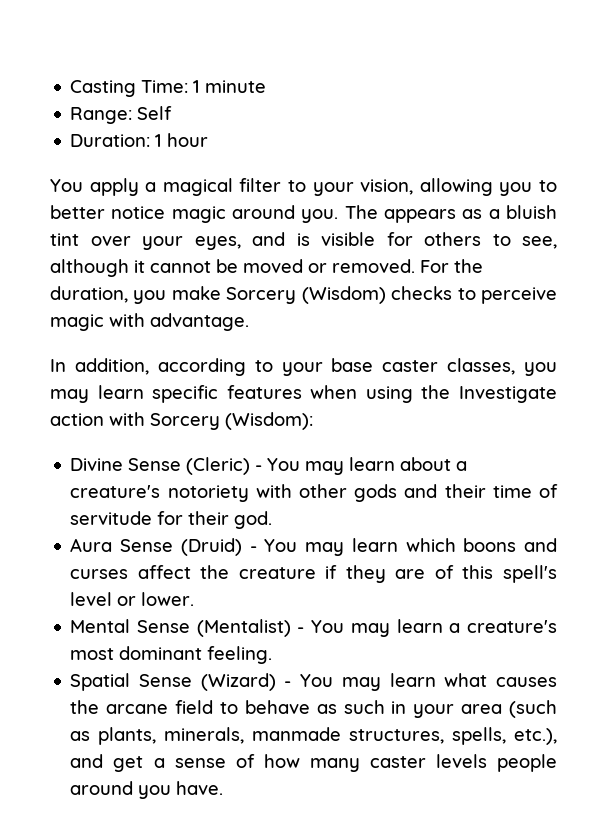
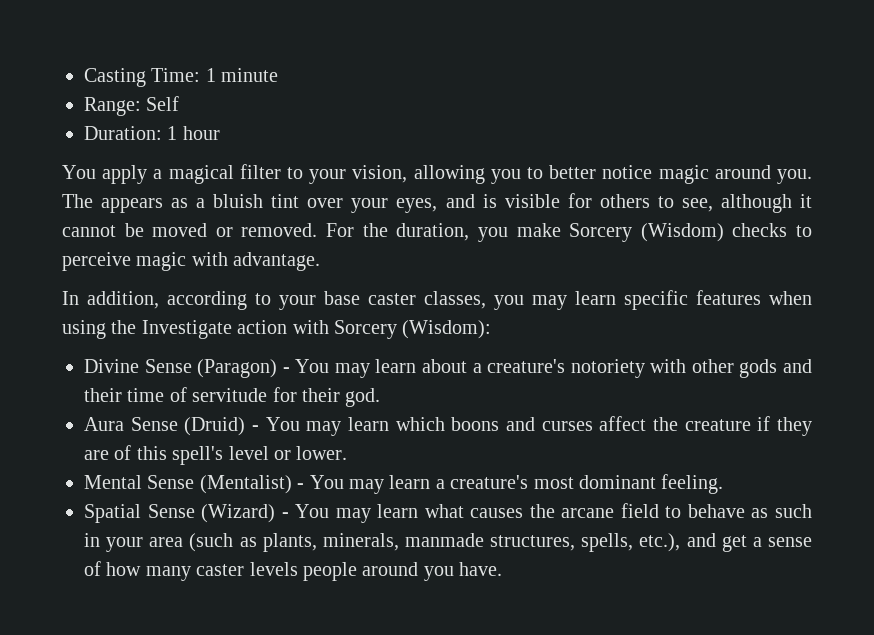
- Divine Sense (Cleric) - You may learn about a creature's notoriety with other gods and their time of servitude for their god.
+ Divine Sense (Paragon) - You may learn about a creature's notoriety with other gods and their time of servitude for their god.

